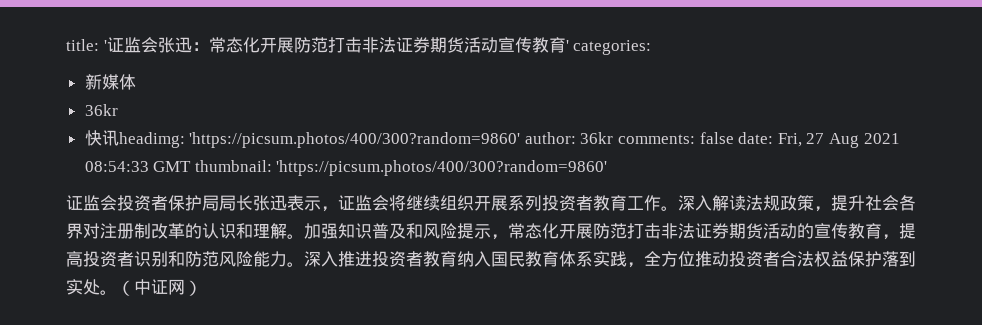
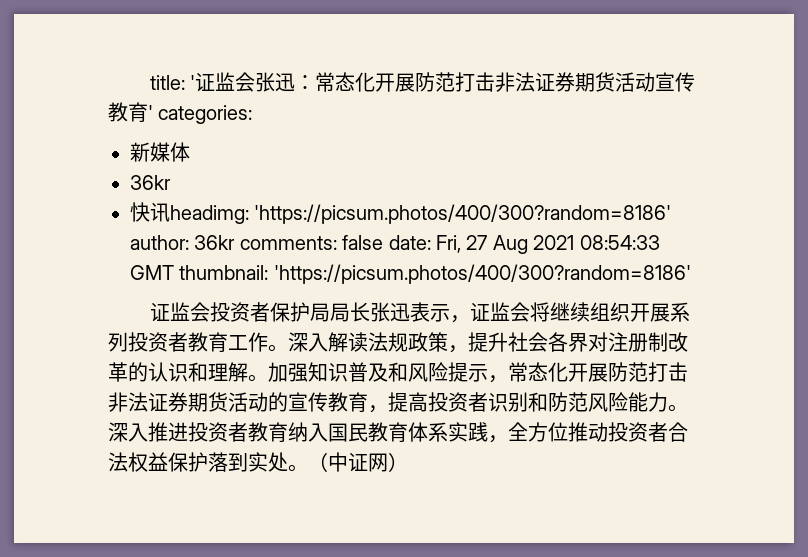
- 快讯headimg: 'https://picsum.photos/400/300?random=9860' author: 36kr comments: false date: Fri, 27 Aug 2021 08:54:33 GMT thumbnail: 'https://picsum.photos/400/300?random=9860'
+ 快讯headimg: 'https://picsum.photos/400/300?random=8186' author: 36kr comments: false date: Fri, 27 Aug 2021 08:54:33 GMT thumbnail: 'https://picsum.photos/400/300?random=8186'

